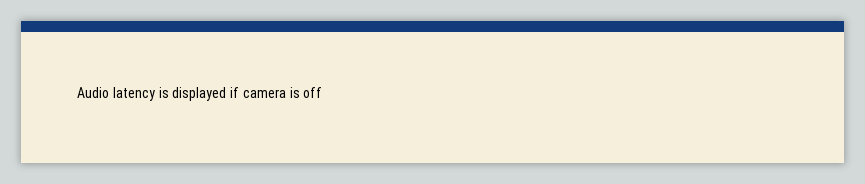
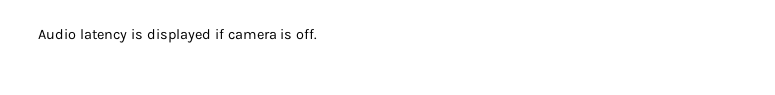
- Audio latency is displayed if camera is off
+ Audio latency is displayed if camera is off.

